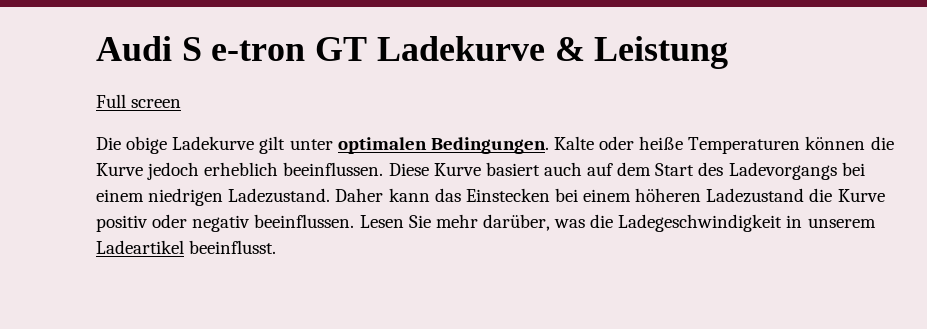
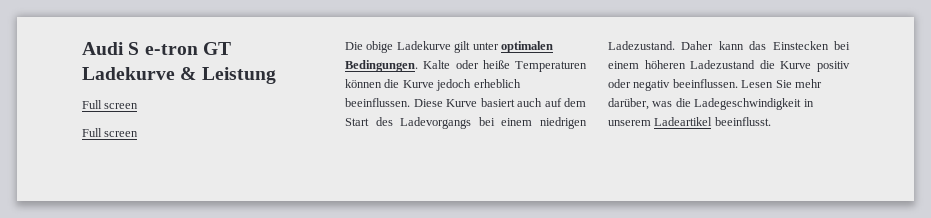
  Audi S e-tron GT Ladekurve & Leistung
+ Full screen

